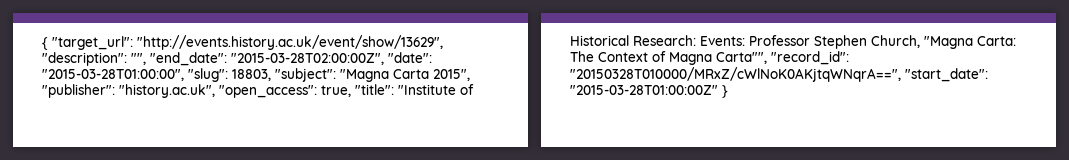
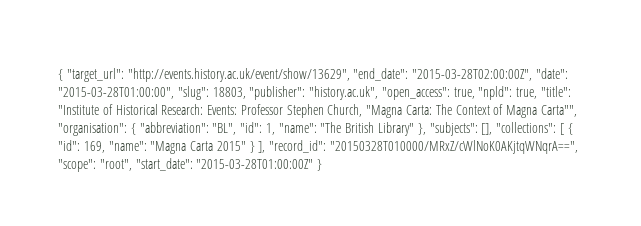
- { "target_url": "http://events.history.ac.uk/event/show/13629", "description": "", "end_date": "2015-03-28T02:00:00Z", "date": "2015-03-28T01:00:00", "slug": 18803, "subject": "Magna Carta 2015", "publisher": "history.ac.uk", "open_access": true, "title": "Institute of Historical Research: Events: Professor Stephen Church, "Magna Carta: The Context of Magna Carta"", "record_id": "20150328T010000/MRxZ/cWlNoK0AKjtqWNqrA==", "start_date": "2015-03-28T01:00:00Z" }
+ { "target_url": "http://events.history.ac.uk/event/show/13629", "end_date": "2015-03-28T02:00:00Z", "date": "2015-03-28T01:00:00", "slug": 18803, "publisher": "history.ac.uk", "open_access": true, "npld": true, "title": "Institute of Historical Research: Events: Professor Stephen Church, "Magna Carta: The Context of Magna Carta"", "organisation": { "abbreviation": "BL", "id": 1, "name": "The British Library" }, "subjects": [], "collections": [ { "id": 169, "name": "Magna Carta 2015" } ], "record_id": "20150328T010000/MRxZ/cWlNoK0AKjtqWNqrA==", "scope": "root", "start_date": "2015-03-28T01:00:00Z" }

